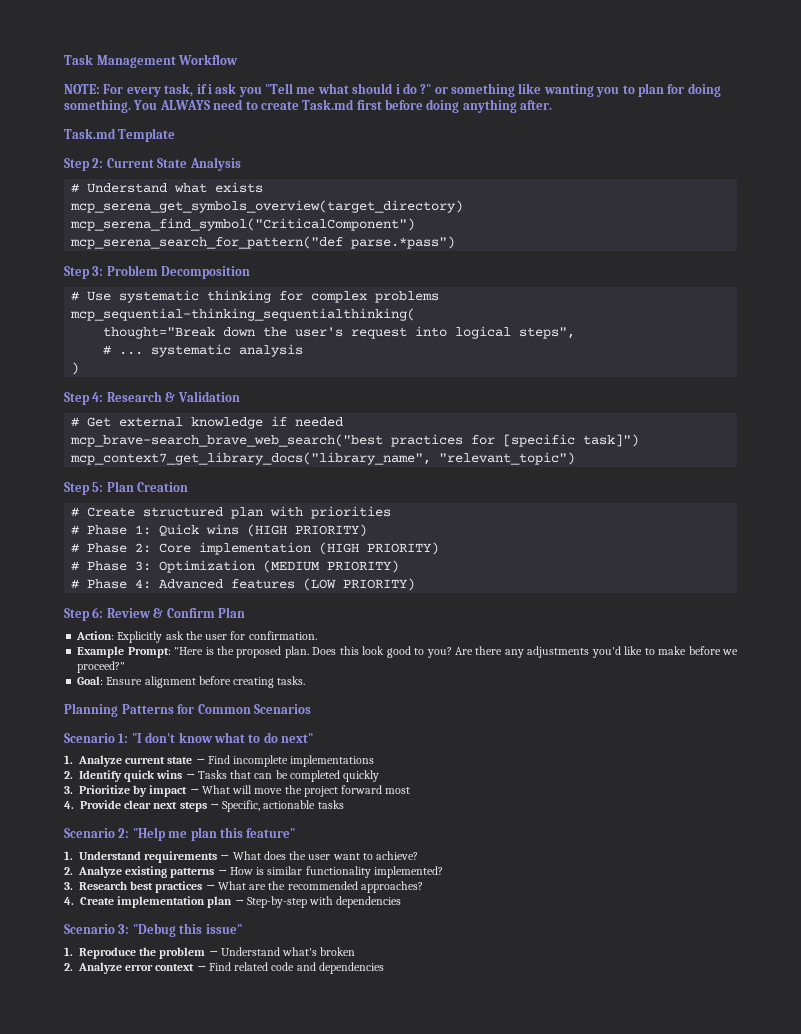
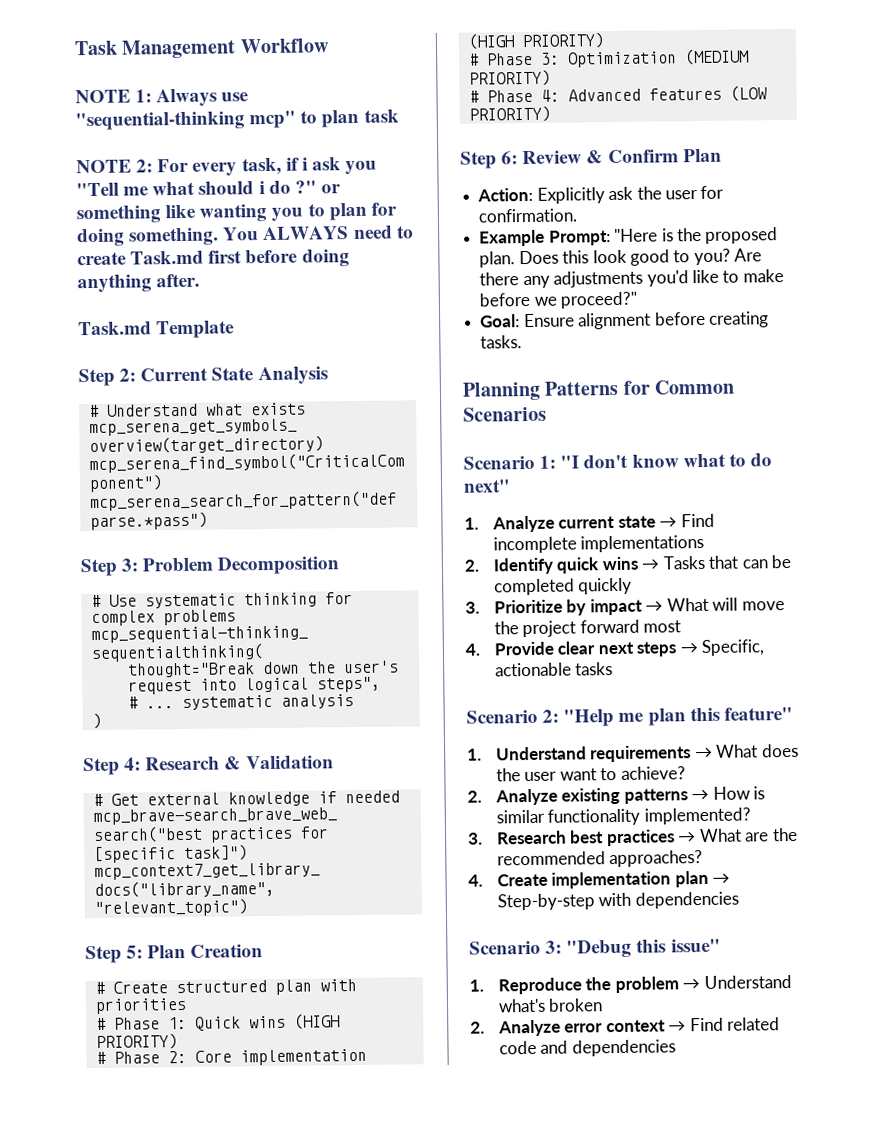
- NOTE: For every task, if i ask you "Tell me what should i do ?" or something like wanting you to plan for doing something.
+ NOTE 1: Always use "sequential-thinking mcp" to plan task
+ NOTE 2: For every task, if i ask you "Tell me what should i do ?" or something like wanting you to plan for doing something.

